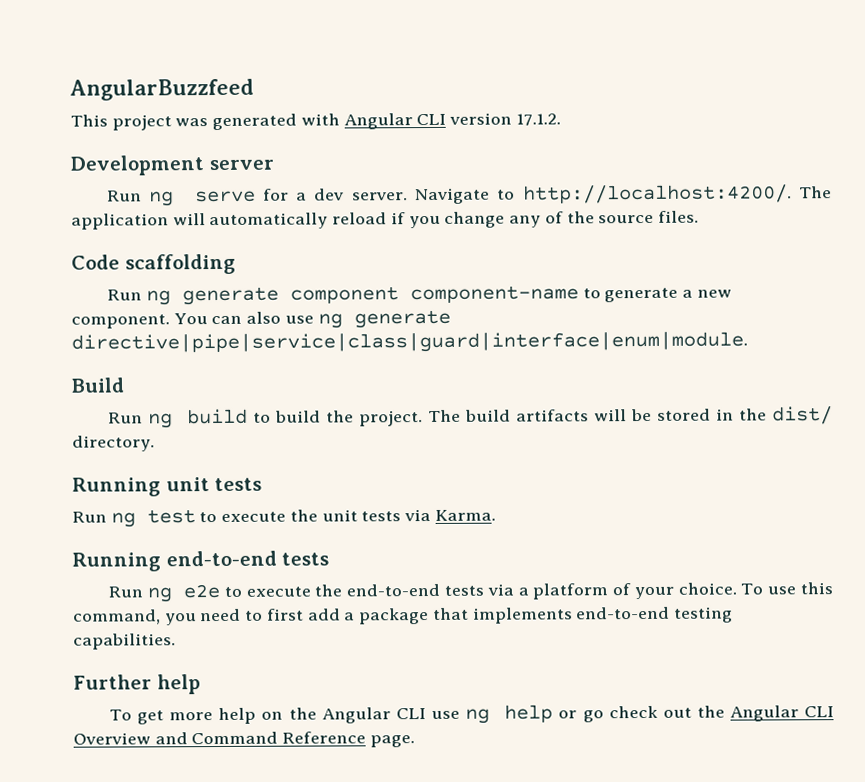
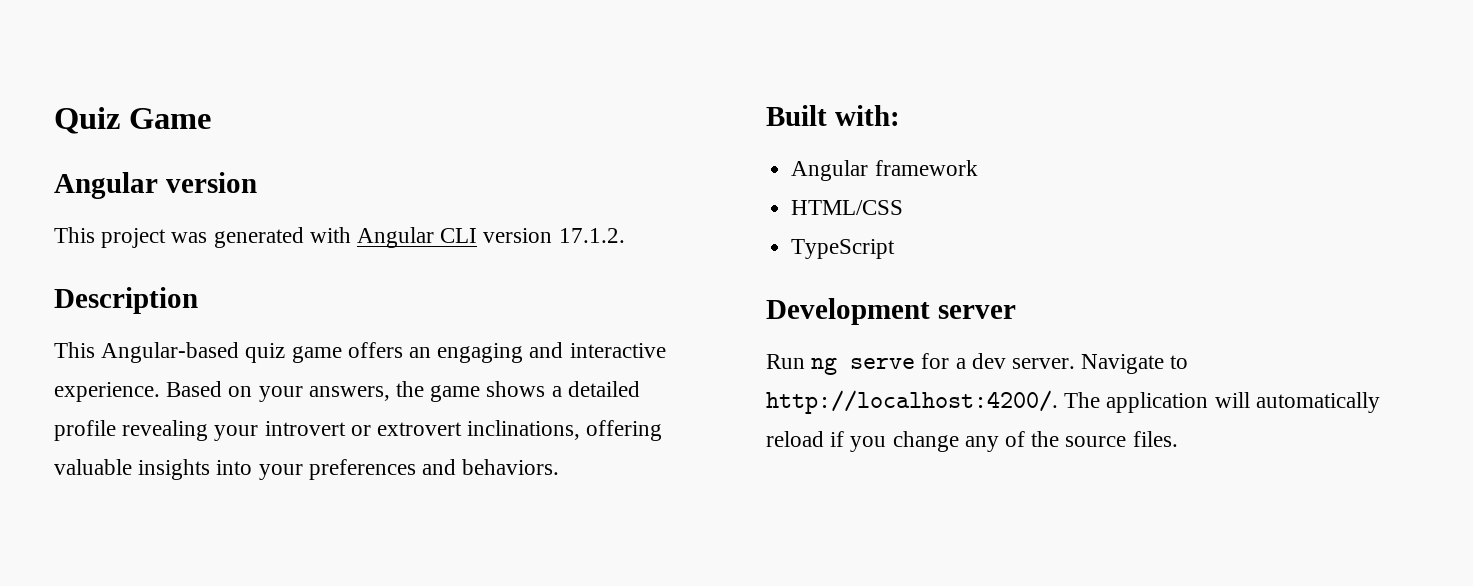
- AngularBuzzfeed
+ Quiz Game
+ Angular version
+ Description
+ This Angular-based quiz game offers an engaging and interactive experience. Based on your answers, the game shows a detailed profile revealing your introvert or extrovert inclinations, offering valuable insights into your preferences and behaviors.
+ Built with:
+ Angular framework
+ HTML/CSS
+ TypeScript
- Code scaffolding
- Run ng generate component component-name to generate a new component. You can also use ng generate directive|pipe|service|class|guard|interface|enum|module.
- Build
- Run ng build to build the project. The build artifacts will be stored in the dist/ directory.
- Running unit tests
- Run ng test to execute the unit tests via Karma.
- Running end-to-end tests
- Run ng e2e to execute the end-to-end tests via a platform of your choice. To use this command, you need to first add a package that implements end-to-end testing capabilities.
- Further help
- To get more help on the Angular CLI use ng help or go check out the Angular CLI Overview and Command Reference page.

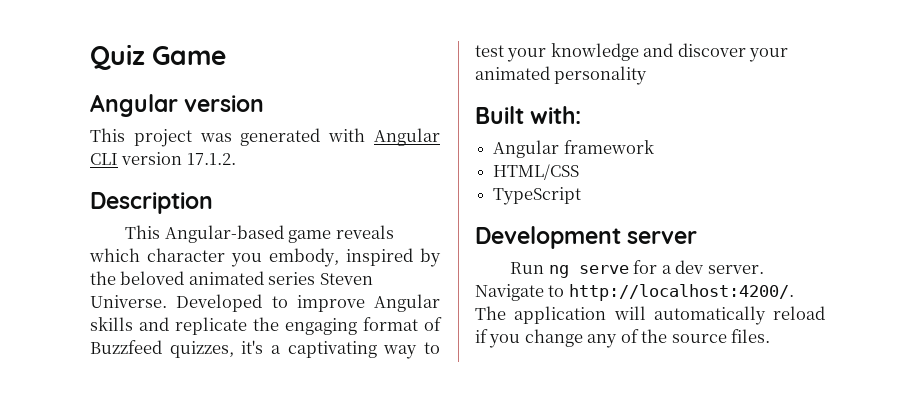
- This Angular-based quiz game offers an engaging and interactive experience. Based on your answers, the game shows a detailed profile revealing your introvert or extrovert inclinations, offering valuable insights into your preferences and behaviors.
+ This Angular-based game reveals which character you embody, inspired by the beloved animated series Steven Universe. Developed to improve Angular skills and replicate the engaging format of Buzzfeed quizzes, it's a captivating way to test your knowledge and discover your animated personality

